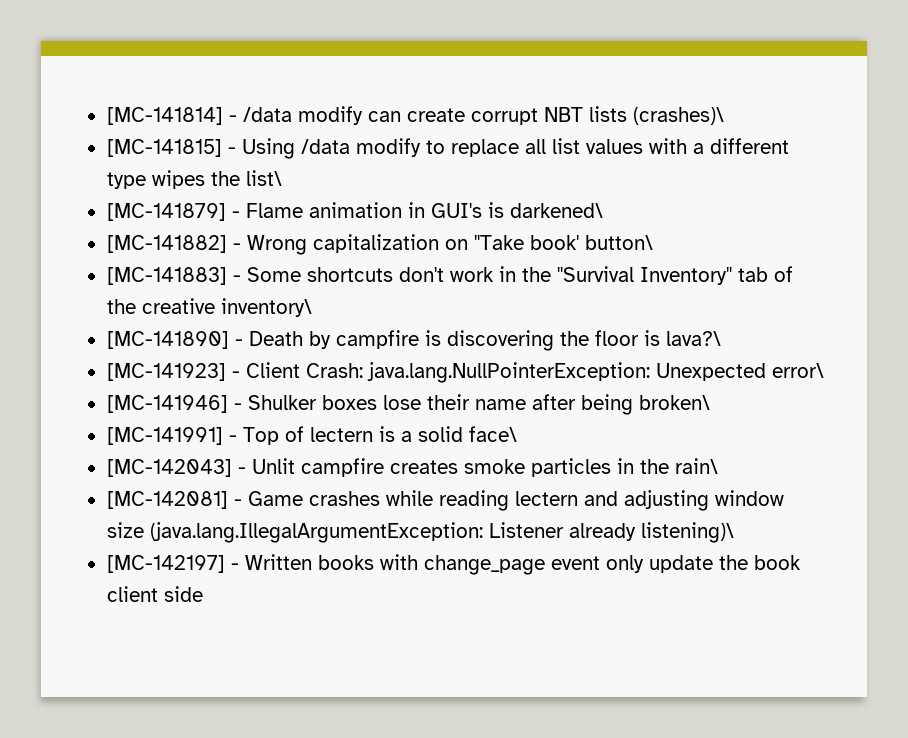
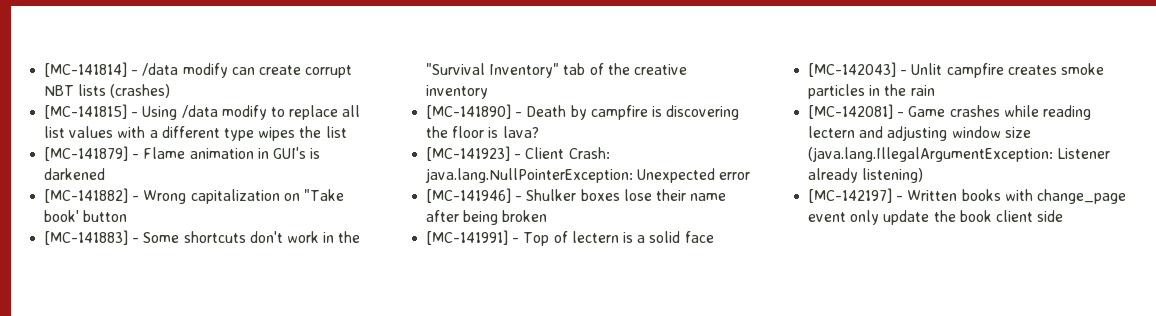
- [MC-141814] - /data modify can create corrupt NBT lists (crashes)\
+ [MC-141814] - /data modify can create corrupt NBT lists (crashes)
- [MC-141815] - Using /data modify to replace all list values with a different type wipes the list\
+ [MC-141815] - Using /data modify to replace all list values with a different type wipes the list
- [MC-141879] - Flame animation in GUI's is darkened\
+ [MC-141879] - Flame animation in GUI's is darkened
- [MC-141882] - Wrong capitalization on "Take book' button\
+ [MC-141882] - Wrong capitalization on "Take book' button
- [MC-141883] - Some shortcuts don't work in the "Survival Inventory" tab of the creative inventory\
+ [MC-141883] - Some shortcuts don't work in the "Survival Inventory" tab of the creative inventory
- [MC-141890] - Death by campfire is discovering the floor is lava?\
+ [MC-141890] - Death by campfire is discovering the floor is lava?
- [MC-141923] - Client Crash: java.lang.NullPointerException: Unexpected error\
+ [MC-141923] - Client Crash: java.lang.NullPointerException: Unexpected error
- [MC-141946] - Shulker boxes lose their name after being broken\
+ [MC-141946] - Shulker boxes lose their name after being broken
- [MC-141991] - Top of lectern is a solid face\
+ [MC-141991] - Top of lectern is a solid face
- [MC-142043] - Unlit campfire creates smoke particles in the rain\
+ [MC-142043] - Unlit campfire creates smoke particles in the rain
- [MC-142081] - Game crashes while reading lectern and adjusting window size (java.lang.IllegalArgumentException: Listener already listening)\
+ [MC-142081] - Game crashes while reading lectern and adjusting window size (java.lang.IllegalArgumentException: Listener already listening)

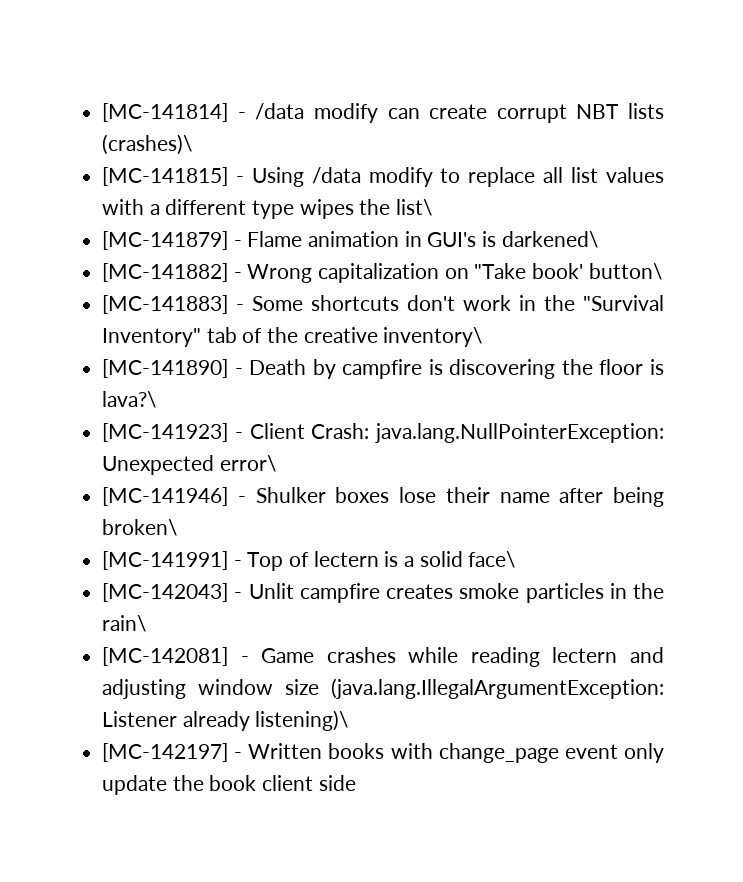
- [MC-141814] - /data modify can create corrupt NBT lists (crashes)
+ [MC-141814] - /data modify can create corrupt NBT lists (crashes)\
- [MC-141815] - Using /data modify to replace all list values with a different type wipes the list
+ [MC-141815] - Using /data modify to replace all list values with a different type wipes the list\
- [MC-141879] - Flame animation in GUI's is darkened
+ [MC-141879] - Flame animation in GUI's is darkened\
- [MC-141882] - Wrong capitalization on "Take book' button
+ [MC-141882] - Wrong capitalization on "Take book' button\
- [MC-141883] - Some shortcuts don't work in the "Survival Inventory" tab of the creative inventory
+ [MC-141883] - Some shortcuts don't work in the "Survival Inventory" tab of the creative inventory\
- [MC-141890] - Death by campfire is discovering the floor is lava?
+ [MC-141890] - Death by campfire is discovering the floor is lava?\
- [MC-141923] - Client Crash: java.lang.NullPointerException: Unexpected error
+ [MC-141923] - Client Crash: java.lang.NullPointerException: Unexpected error\
- [MC-141946] - Shulker boxes lose their name after being broken
+ [MC-141946] - Shulker boxes lose their name after being broken\
- [MC-141991] - Top of lectern is a solid face
+ [MC-141991] - Top of lectern is a solid face\
- [MC-142043] - Unlit campfire creates smoke particles in the rain
+ [MC-142043] - Unlit campfire creates smoke particles in the rain\
- [MC-142081] - Game crashes while reading lectern and adjusting window size (java.lang.IllegalArgumentException: Listener already listening)
+ [MC-142081] - Game crashes while reading lectern and adjusting window size (java.lang.IllegalArgumentException: Listener already listening)\

